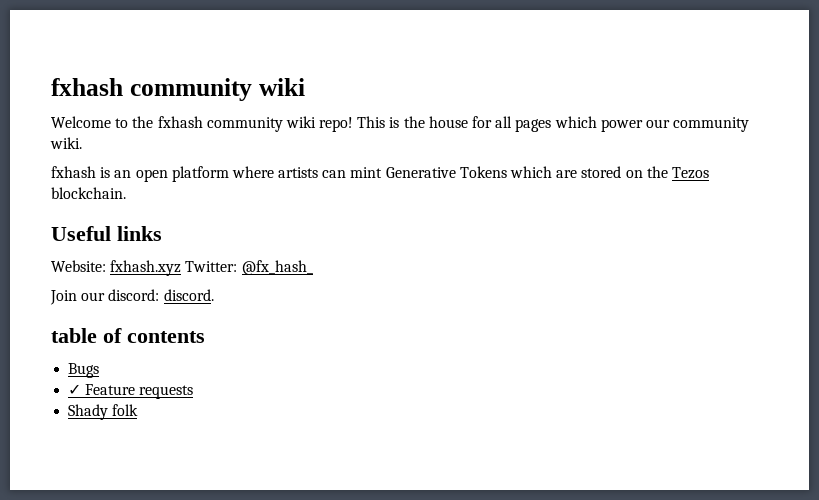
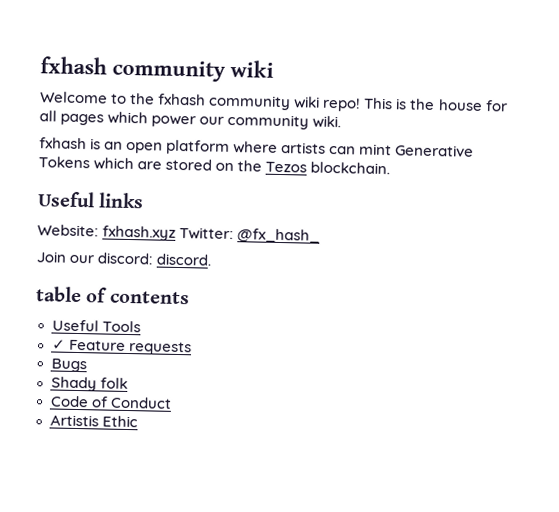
- Bugs
+ Useful Tools
+ Bugs
+ Code of Conduct
+ Artistis Ethic

